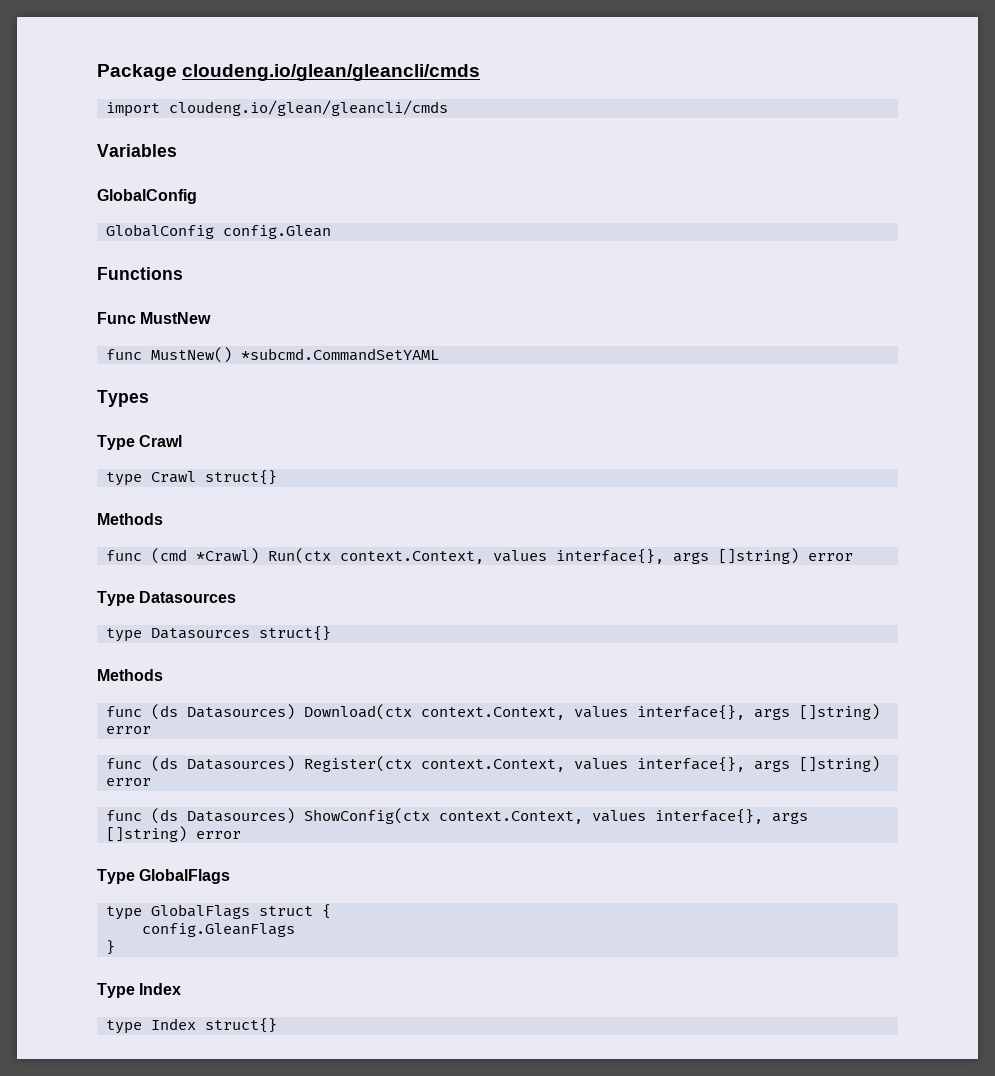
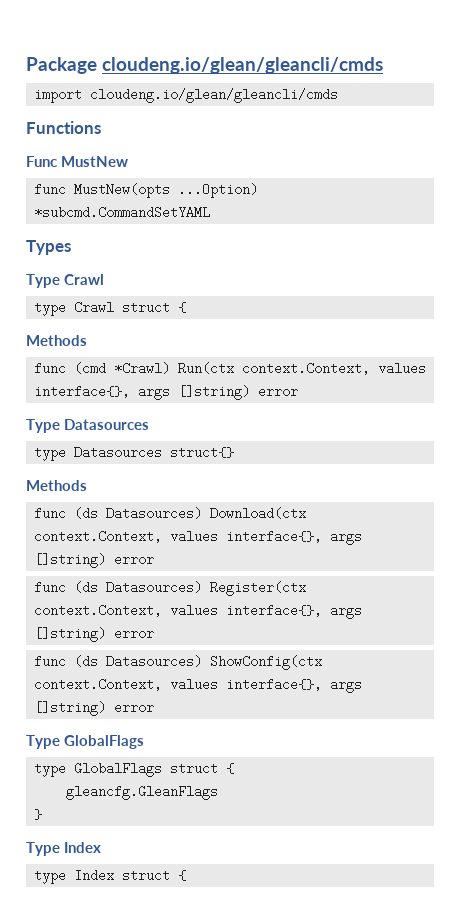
- Variables
- GlobalConfig
- GlobalConfig config.Glean
- func MustNew() *subcmd.CommandSetYAML
+ func MustNew(opts ...Option) *subcmd.CommandSetYAML
- type Crawl struct{}
+ type Crawl struct {
- config.GleanFlags
+ gleancfg.GleanFlags
- type Index struct{}
+ type Index struct {

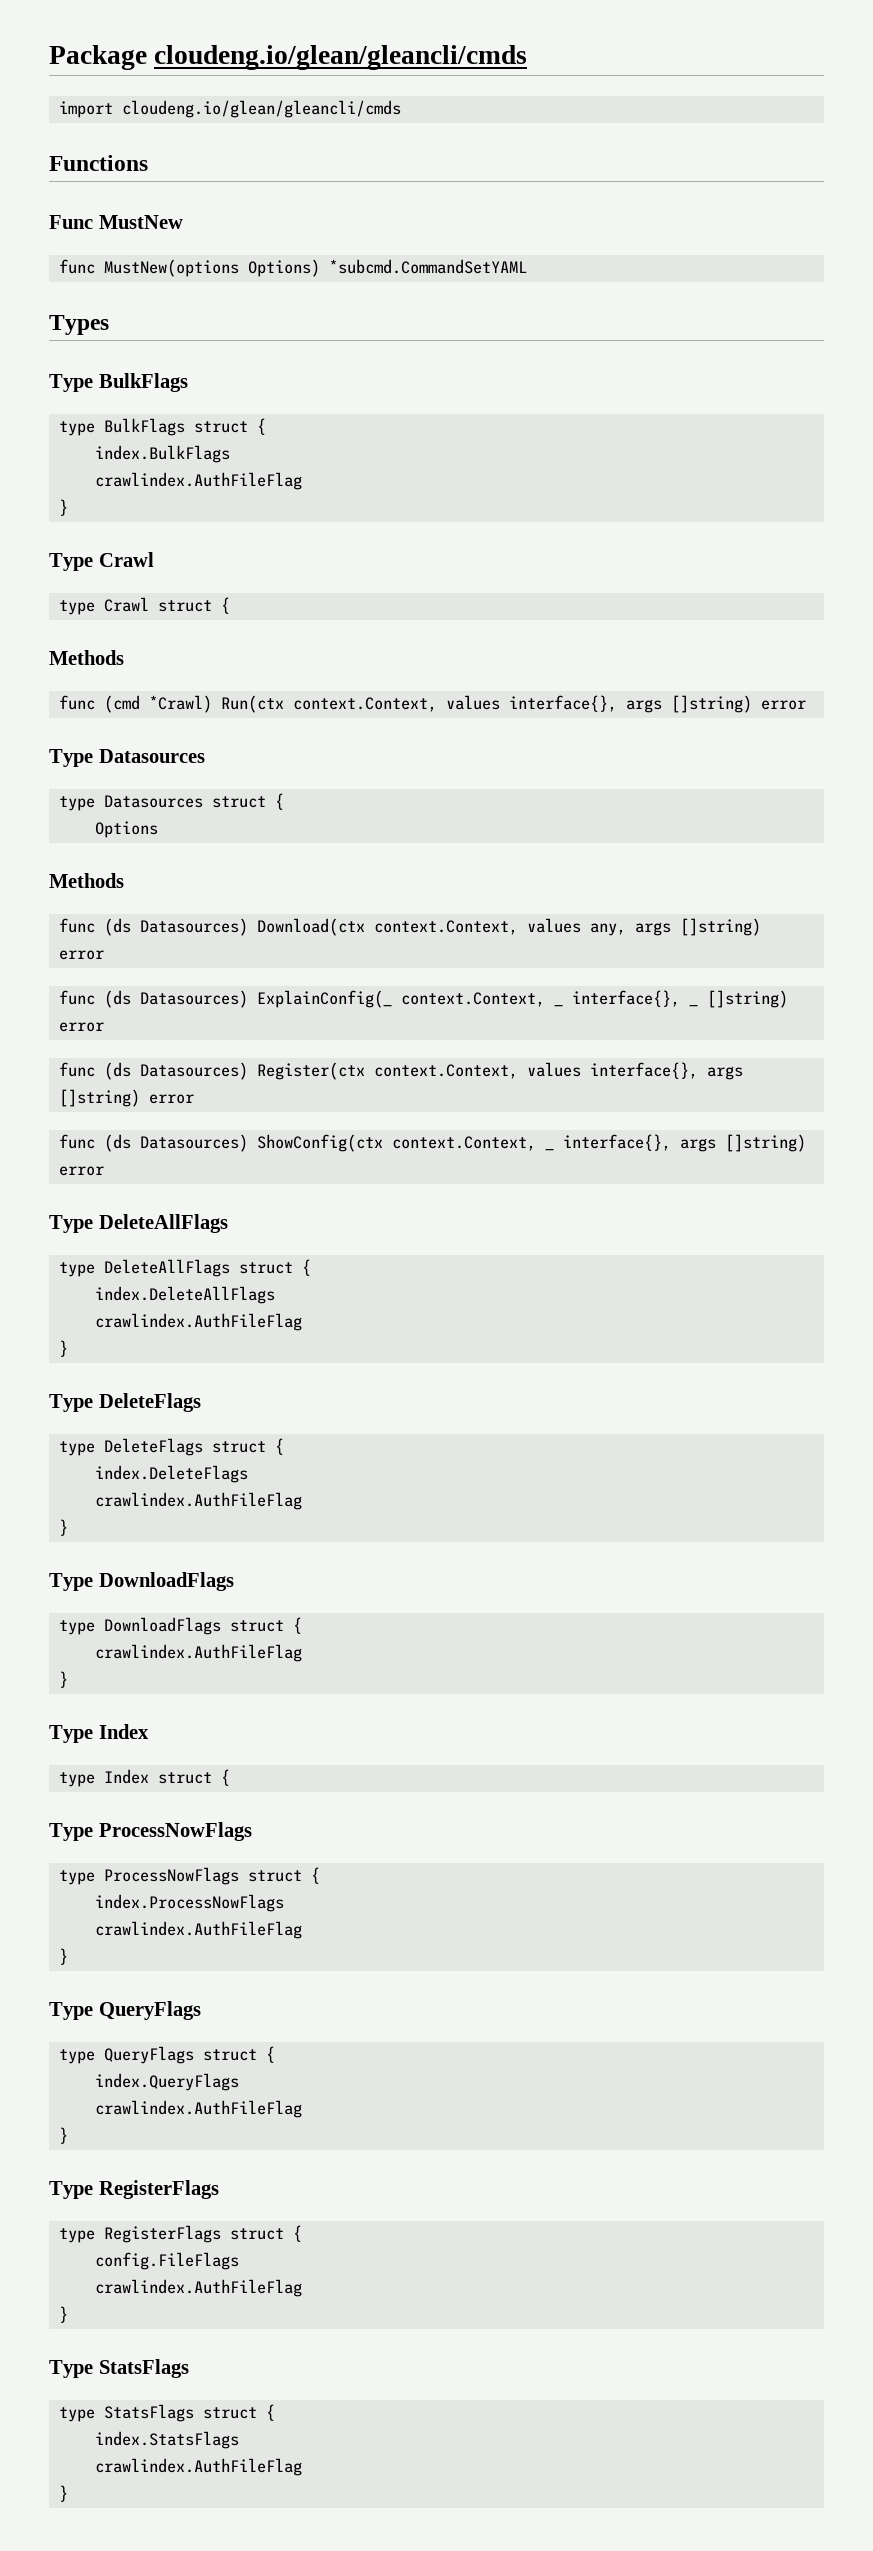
- func MustNew(opts ...Option) *subcmd.CommandSetYAML
+ func MustNew(options Options) *subcmd.CommandSetYAML
+ Type BulkFlags
+ type BulkFlags struct {
+ index.BulkFlags
+ crawlindex.AuthFileFlag
+ }
- type Datasources struct{}
+ type Datasources struct {
+ Options
- func (ds Datasources) Download(ctx context.Context, values interface{}, args []string) error
+ func (ds Datasources) Download(ctx context.Context, values any, args []string) error
+ func (ds Datasources) ExplainConfig(_ context.Context, _ interface{}, _ []string) error
- func (ds Datasources) ShowConfig(ctx context.Context, values interface{}, args []string) error
- Type GlobalFlags
- type GlobalFlags struct {
- gleancfg.GleanFlags
+ func (ds Datasources) ShowConfig(ctx context.Context, _ interface{}, args []string) error
+ Type DeleteAllFlags
+ type DeleteAllFlags struct {
+ index.DeleteAllFlags
+ crawlindex.AuthFileFlag
+ }
+ Type DeleteFlags
+ type DeleteFlags struct {
+ index.DeleteFlags
+ crawlindex.AuthFileFlag
+ }
+ Type DownloadFlags
+ type DownloadFlags struct {
+ crawlindex.AuthFileFlag
+ Type ProcessNowFlags
+ type ProcessNowFlags struct {
+ index.ProcessNowFlags
+ crawlindex.AuthFileFlag
+ }
+ Type QueryFlags
+ type QueryFlags struct {
+ index.QueryFlags
+ crawlindex.AuthFileFlag
+ }
+ Type RegisterFlags
+ type RegisterFlags struct {
+ config.FileFlags
+ crawlindex.AuthFileFlag
+ }
+ Type StatsFlags
+ type StatsFlags struct {
+ index.StatsFlags
+ crawlindex.AuthFileFlag
+ }

